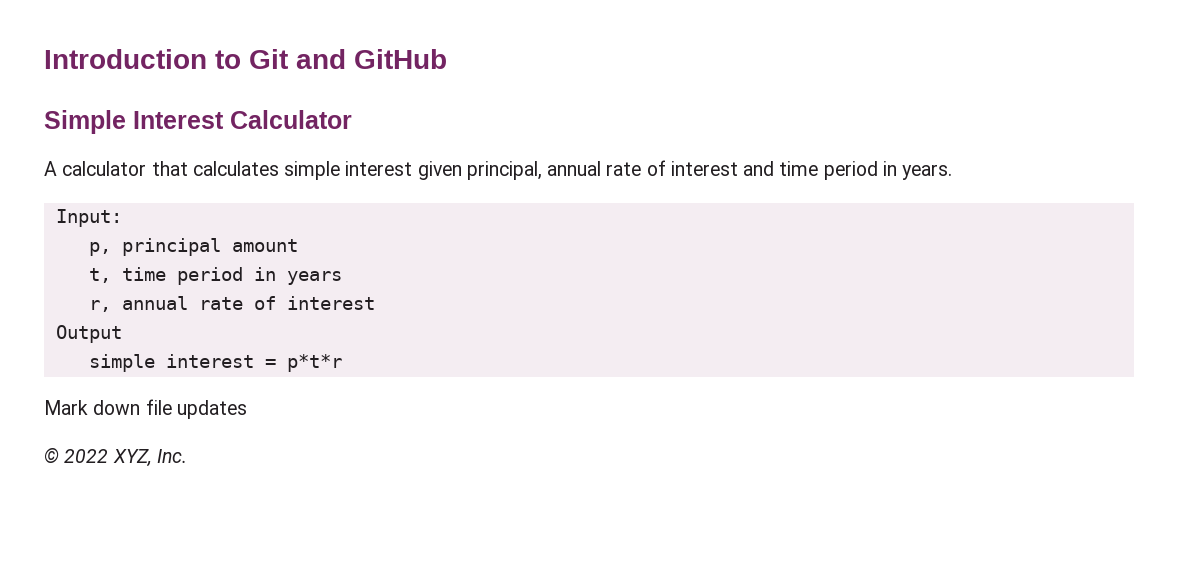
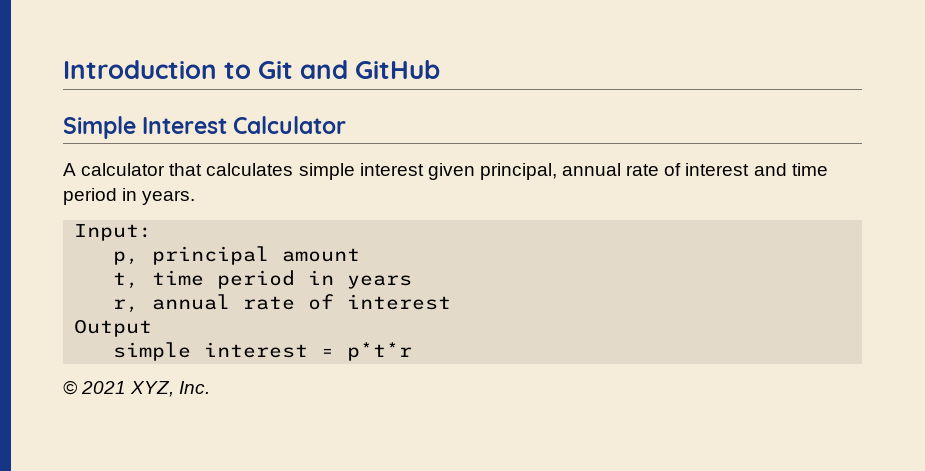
- Mark down file updates
- © 2022 XYZ, Inc.
+ © 2021 XYZ, Inc.

